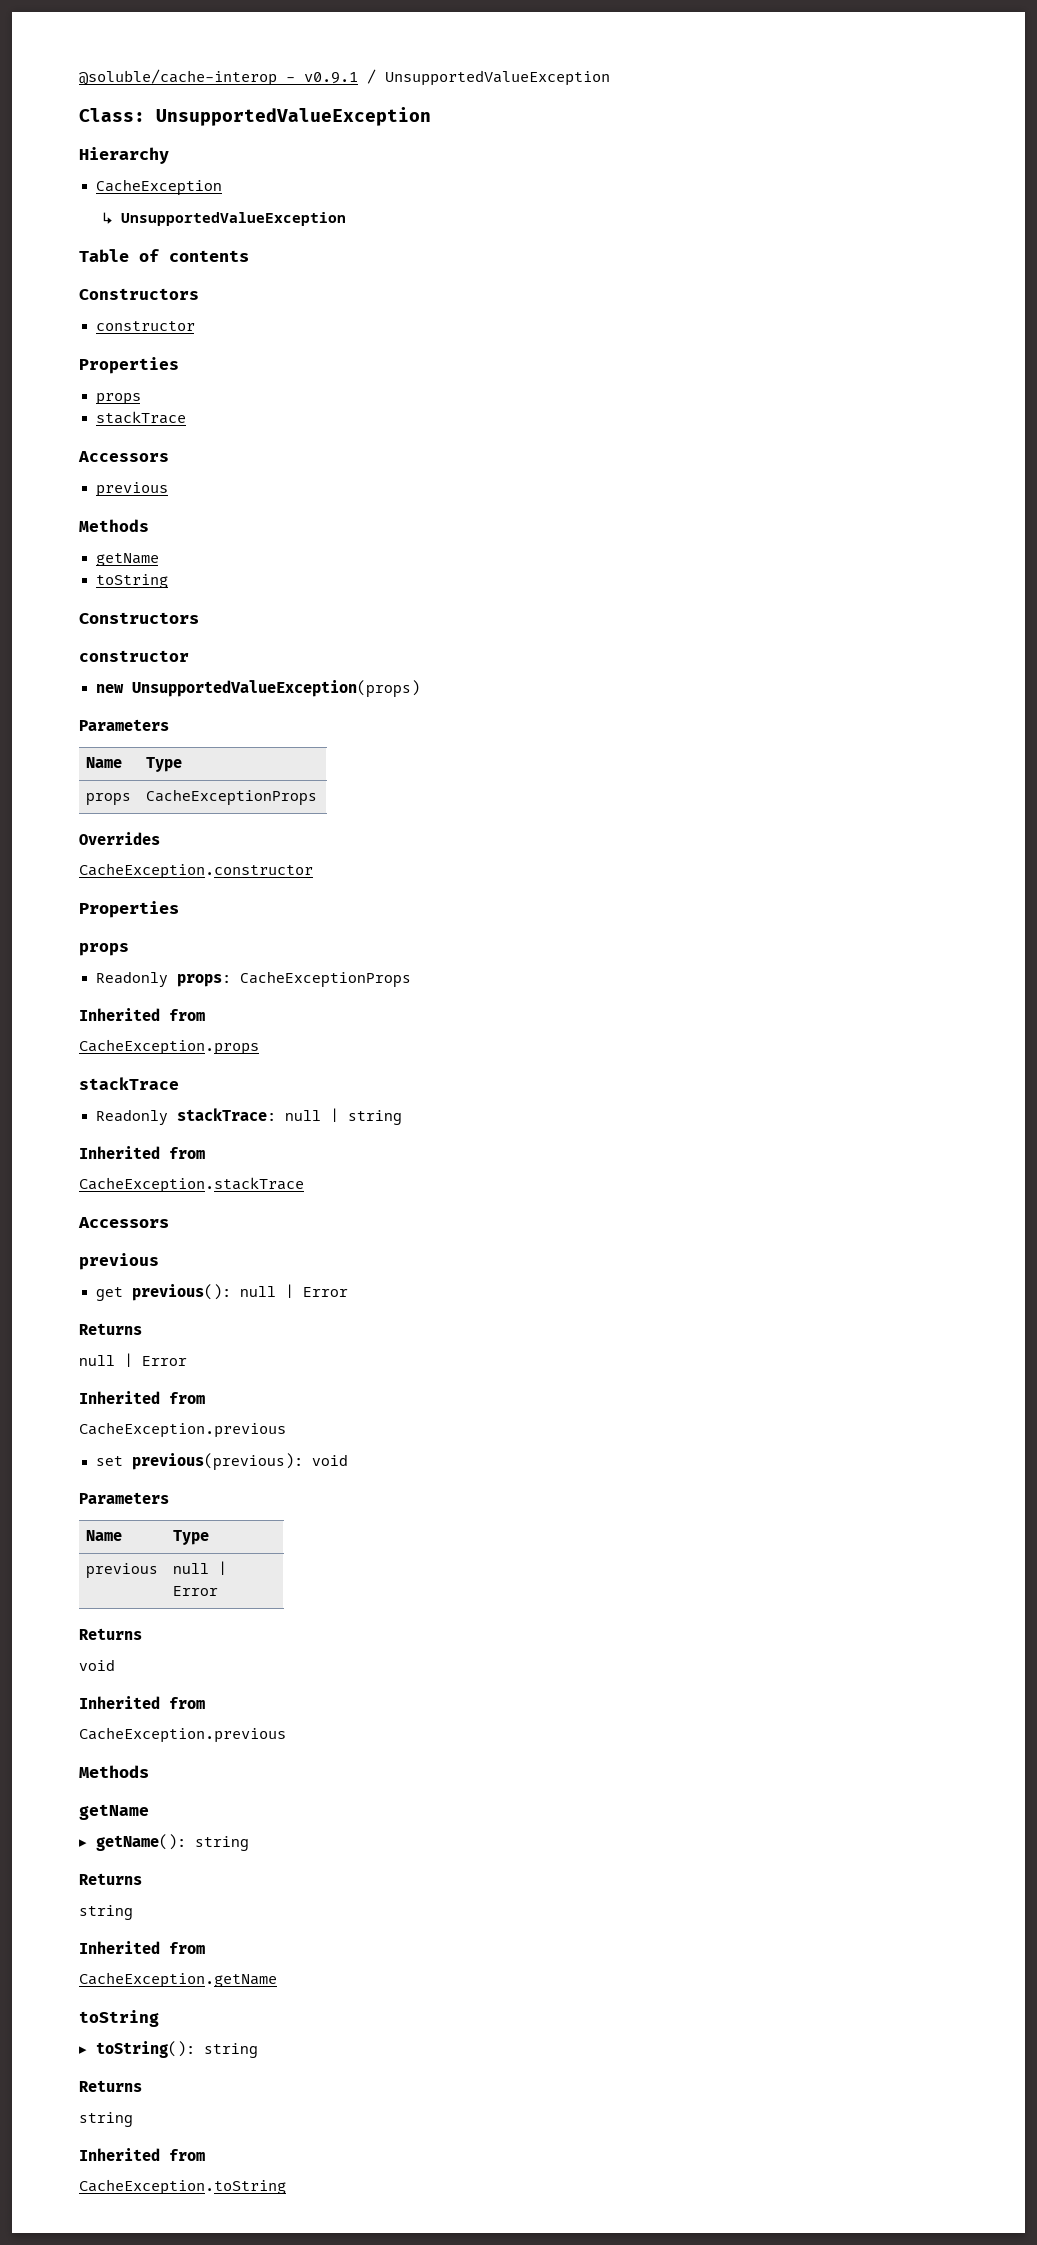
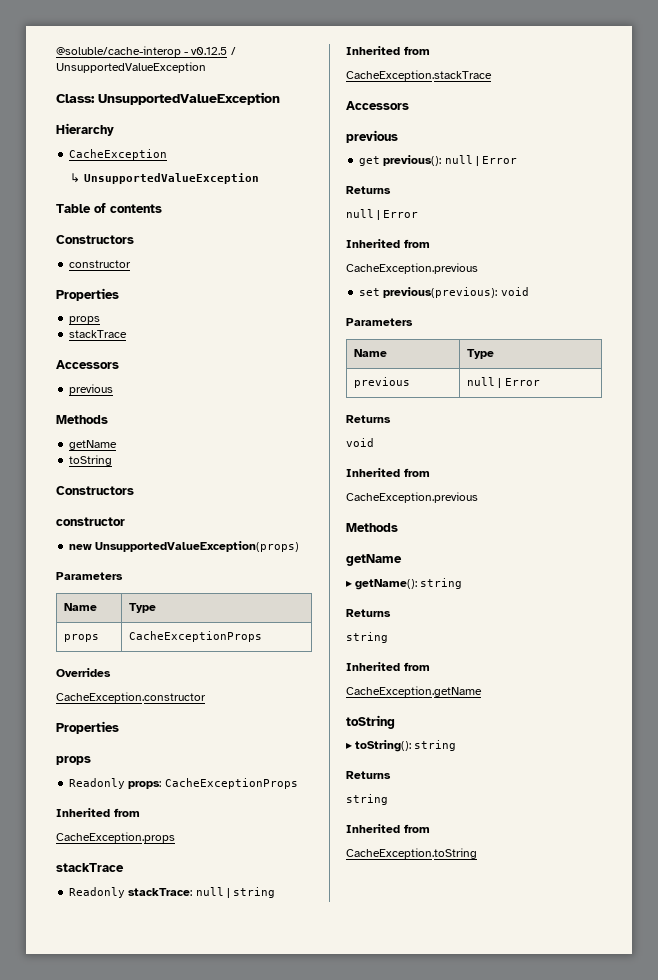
- @soluble/cache-interop - v0.9.1 / UnsupportedValueException
+ @soluble/cache-interop - v0.12.5 / UnsupportedValueException

